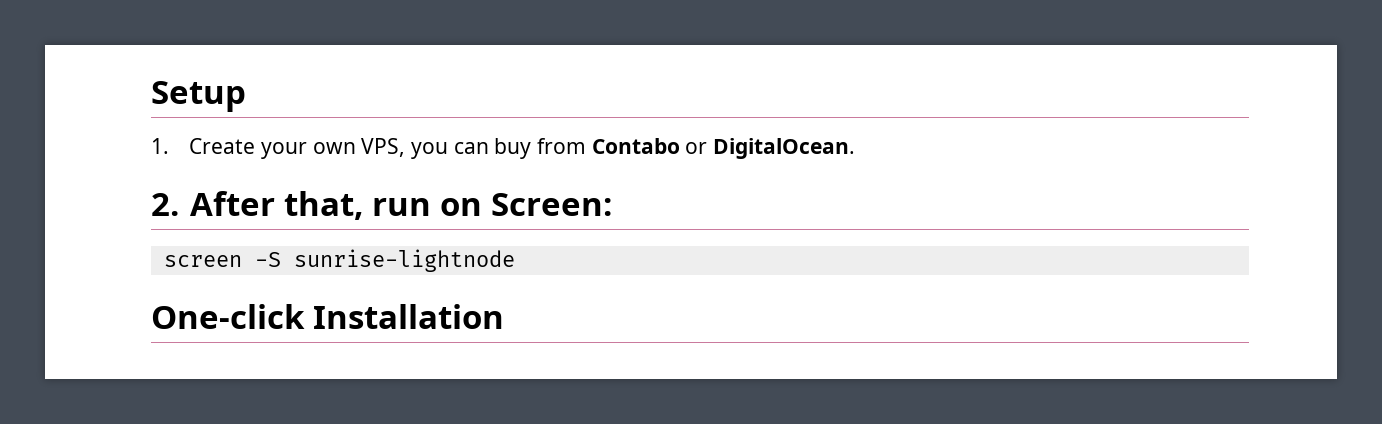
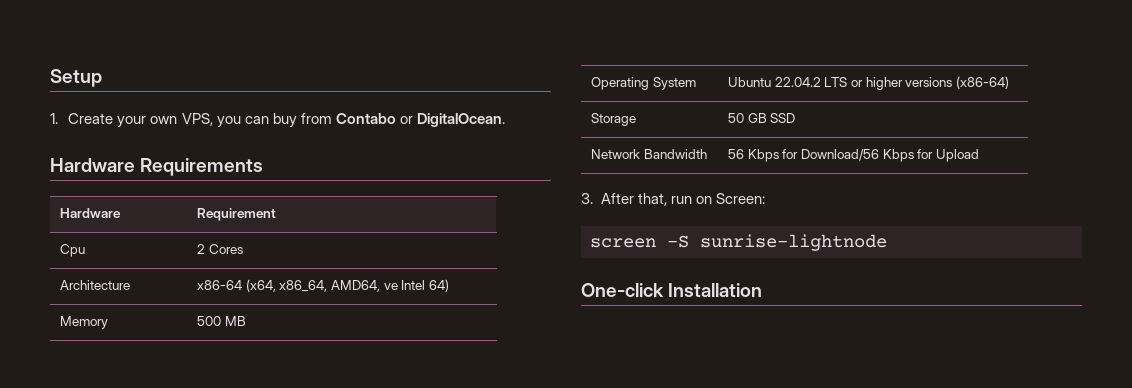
- 2. After that, run on Screen:
+ Hardware Requirements
+ Hardware | Requirement
+ Cpu | 2 Cores
+ Architecture | x86-64 (x64, x86_64, AMD64, ve Intel 64)
+ Memory | 500 MB
+ Operating System | Ubuntu 22.04.2 LTS or higher versions (x86-64)
+ Storage | 50 GB SSD
+ Network Bandwidth | 56 Kbps for Download/56 Kbps for Upload
+ 3. After that, run on Screen:

